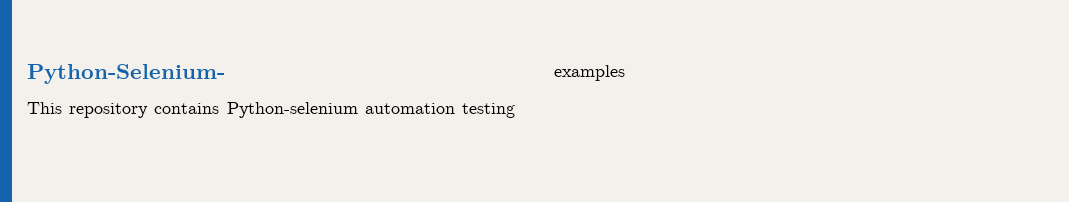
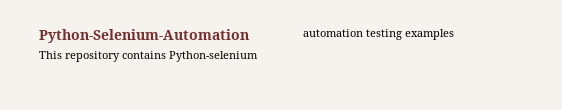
- Python-Selenium-
+ Python-Selenium-Automation

